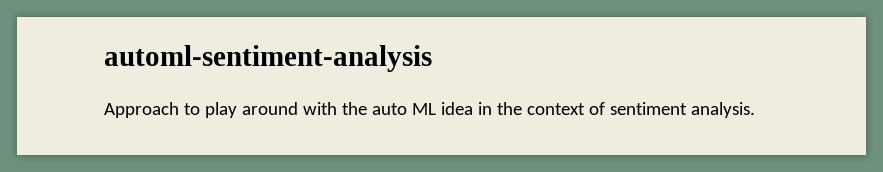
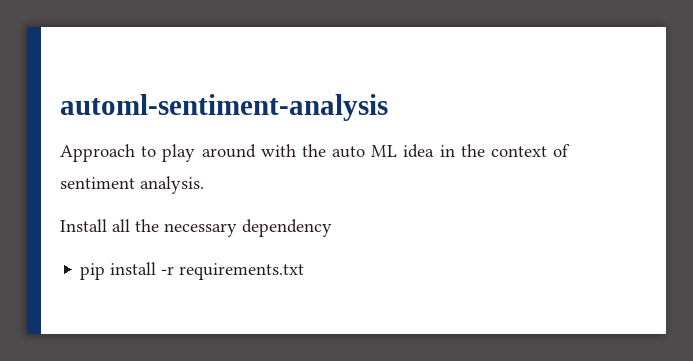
+ Install all the necessary dependency
+ pip install -r requirements.txt

